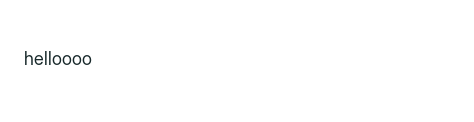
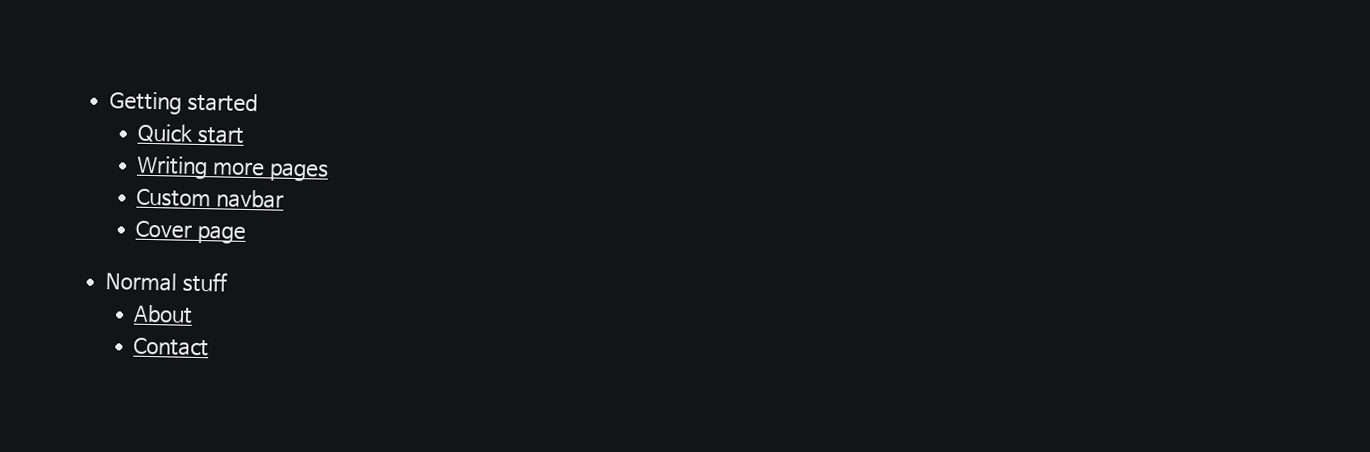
- helloooo
+ Getting started
+ Quick start
+ Writing more pages
+ Custom navbar
+ Cover page
+ Normal stuff
+ About
+ Contact

